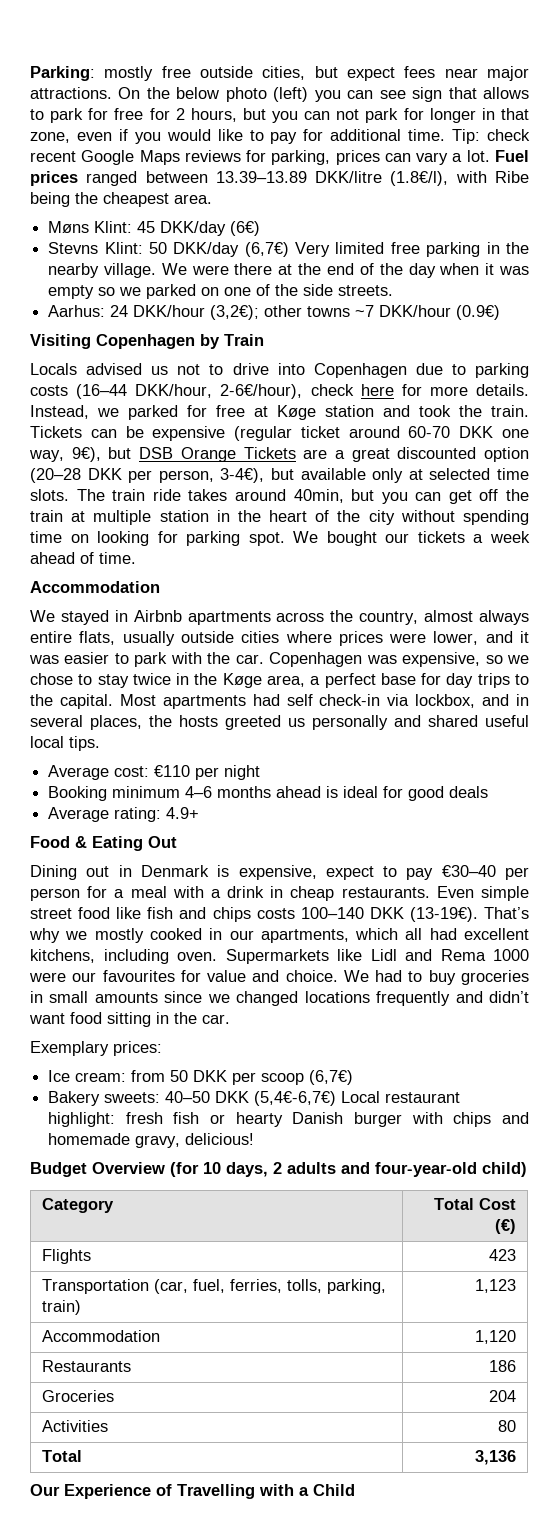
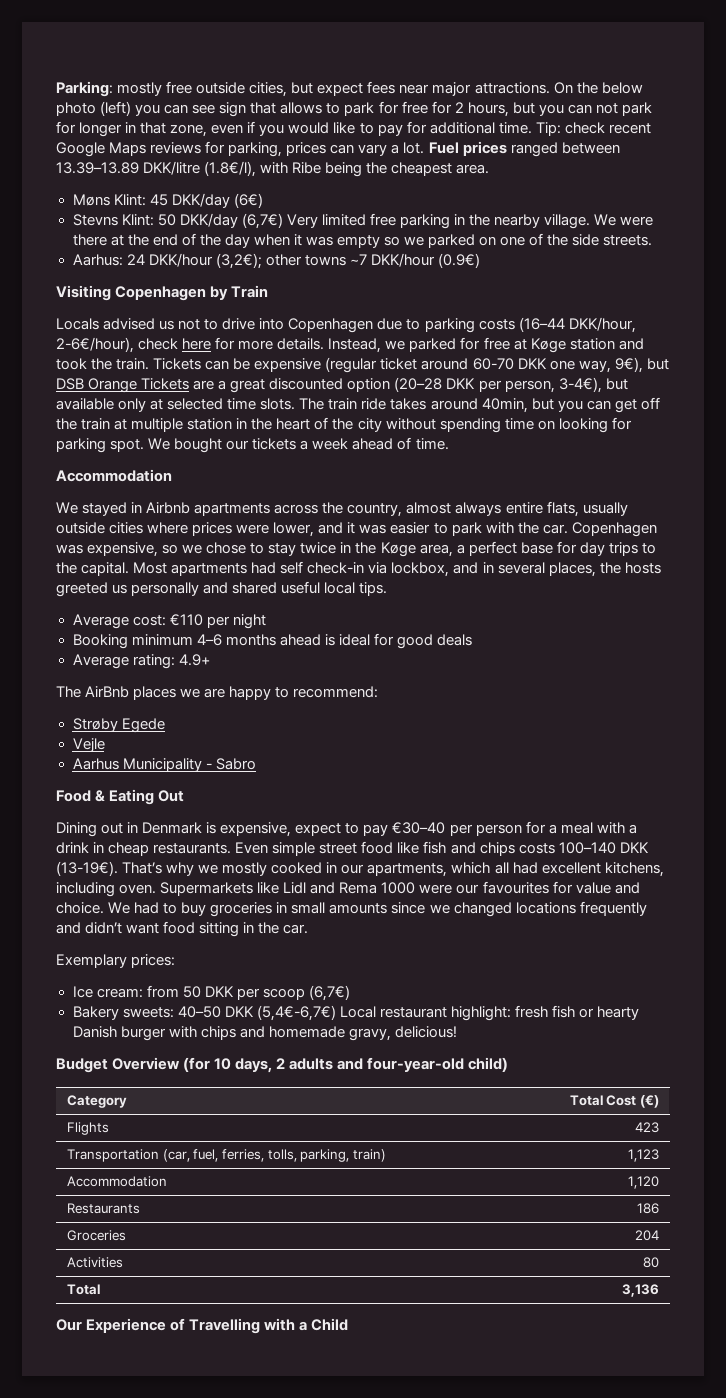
+ The AirBnb places we are happy to recommend:
+ Strøby Egede
+ Vejle
+ Aarhus Municipality - Sabro

